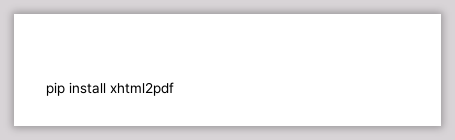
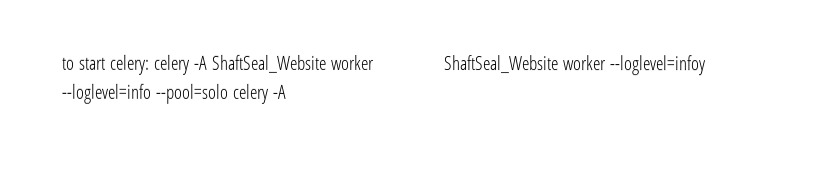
- pip install xhtml2pdf
+ to start celery: celery -A ShaftSeal_Website worker --loglevel=info --pool=solo celery -A ShaftSeal_Website worker --loglevel=infoy

